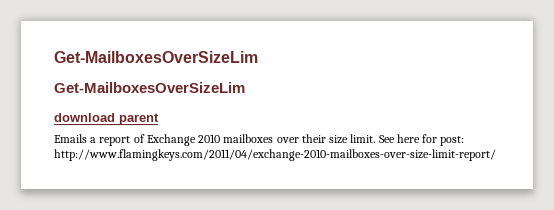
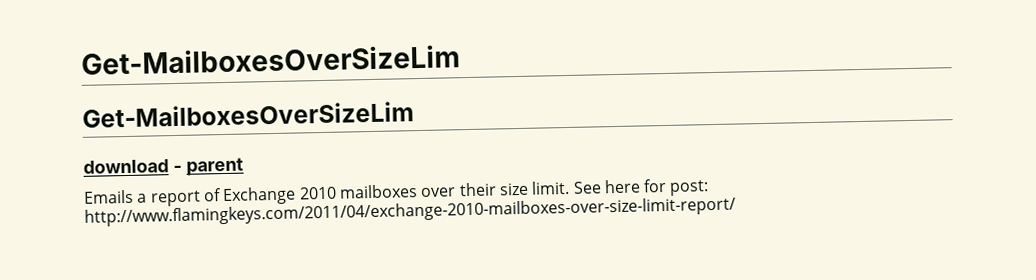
- download parent
+ download - parent

